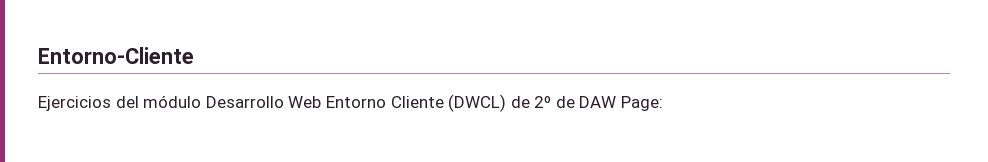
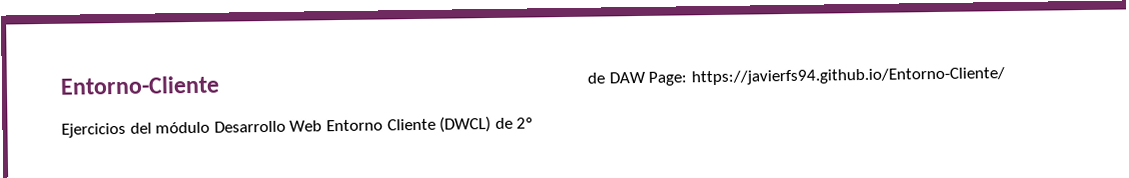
- Ejercicios del módulo Desarrollo Web Entorno Cliente (DWCL) de 2º de DAW Page:
+ Ejercicios del módulo Desarrollo Web Entorno Cliente (DWCL) de 2º de DAW Page: https://javierfs94.github.io/Entorno-Cliente/

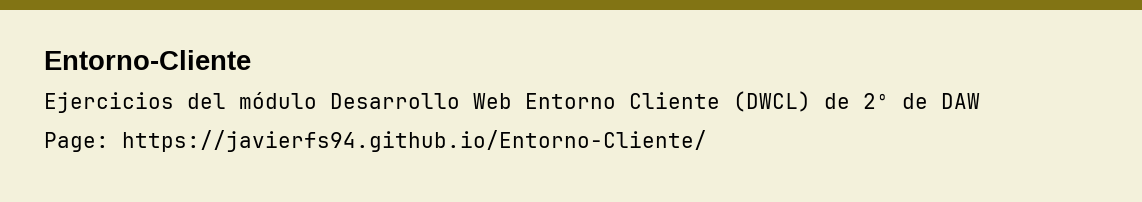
- Ejercicios del módulo Desarrollo Web Entorno Cliente (DWCL) de 2º de DAW Page: https://javierfs94.github.io/Entorno-Cliente/
+ Ejercicios del módulo Desarrollo Web Entorno Cliente (DWCL) de 2º de DAW
+ Page: https://javierfs94.github.io/Entorno-Cliente/

